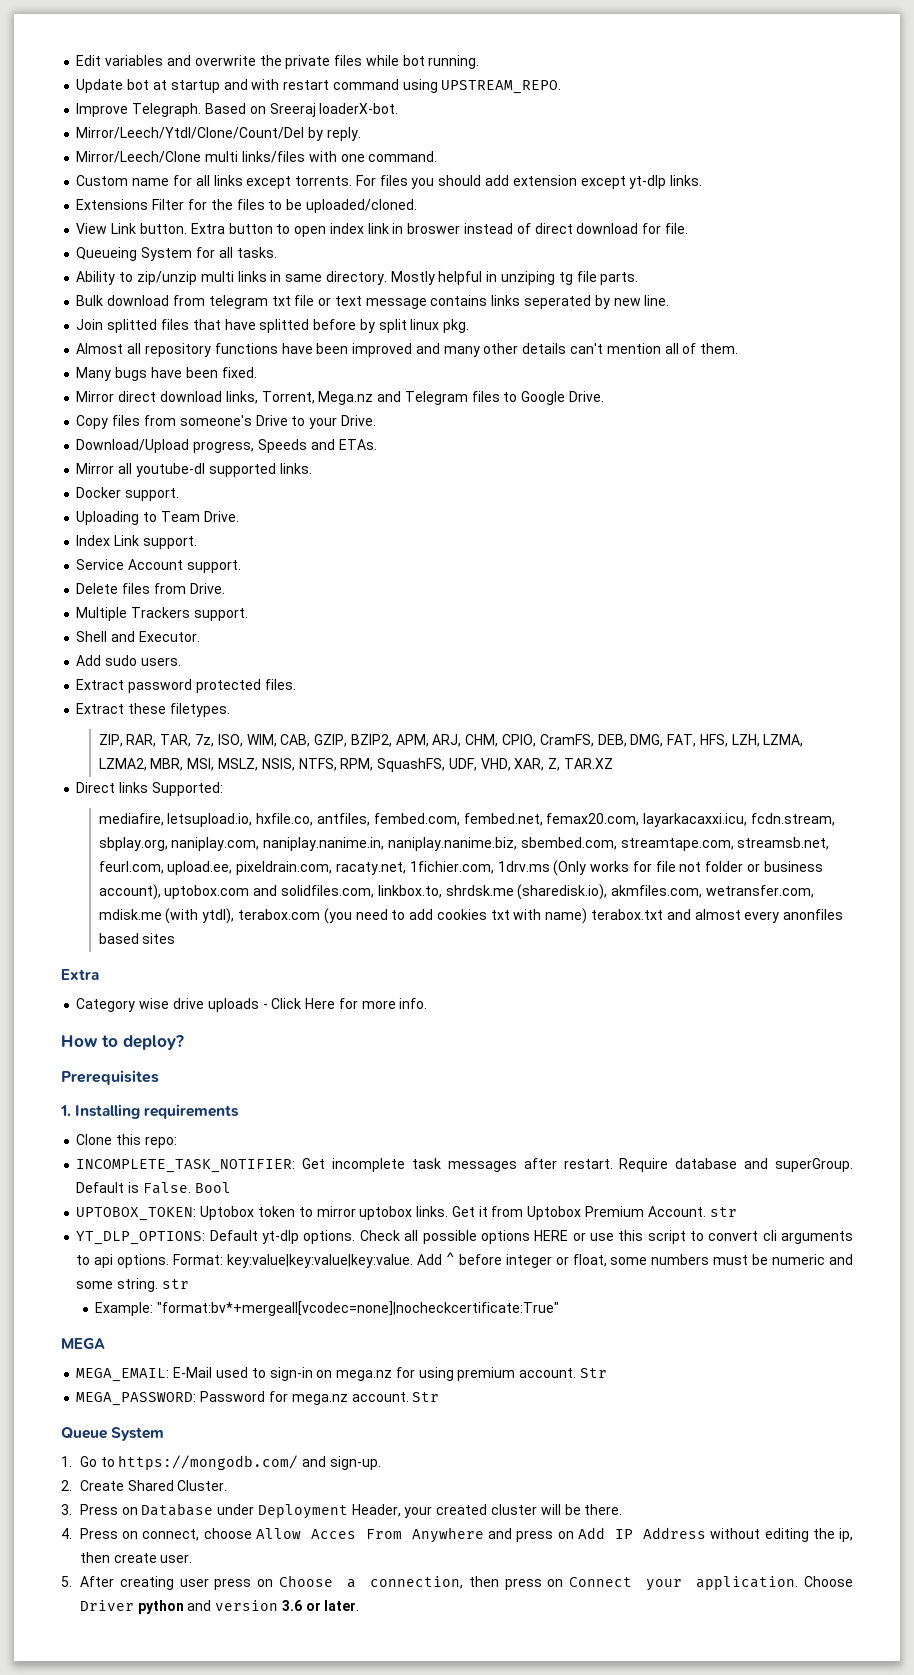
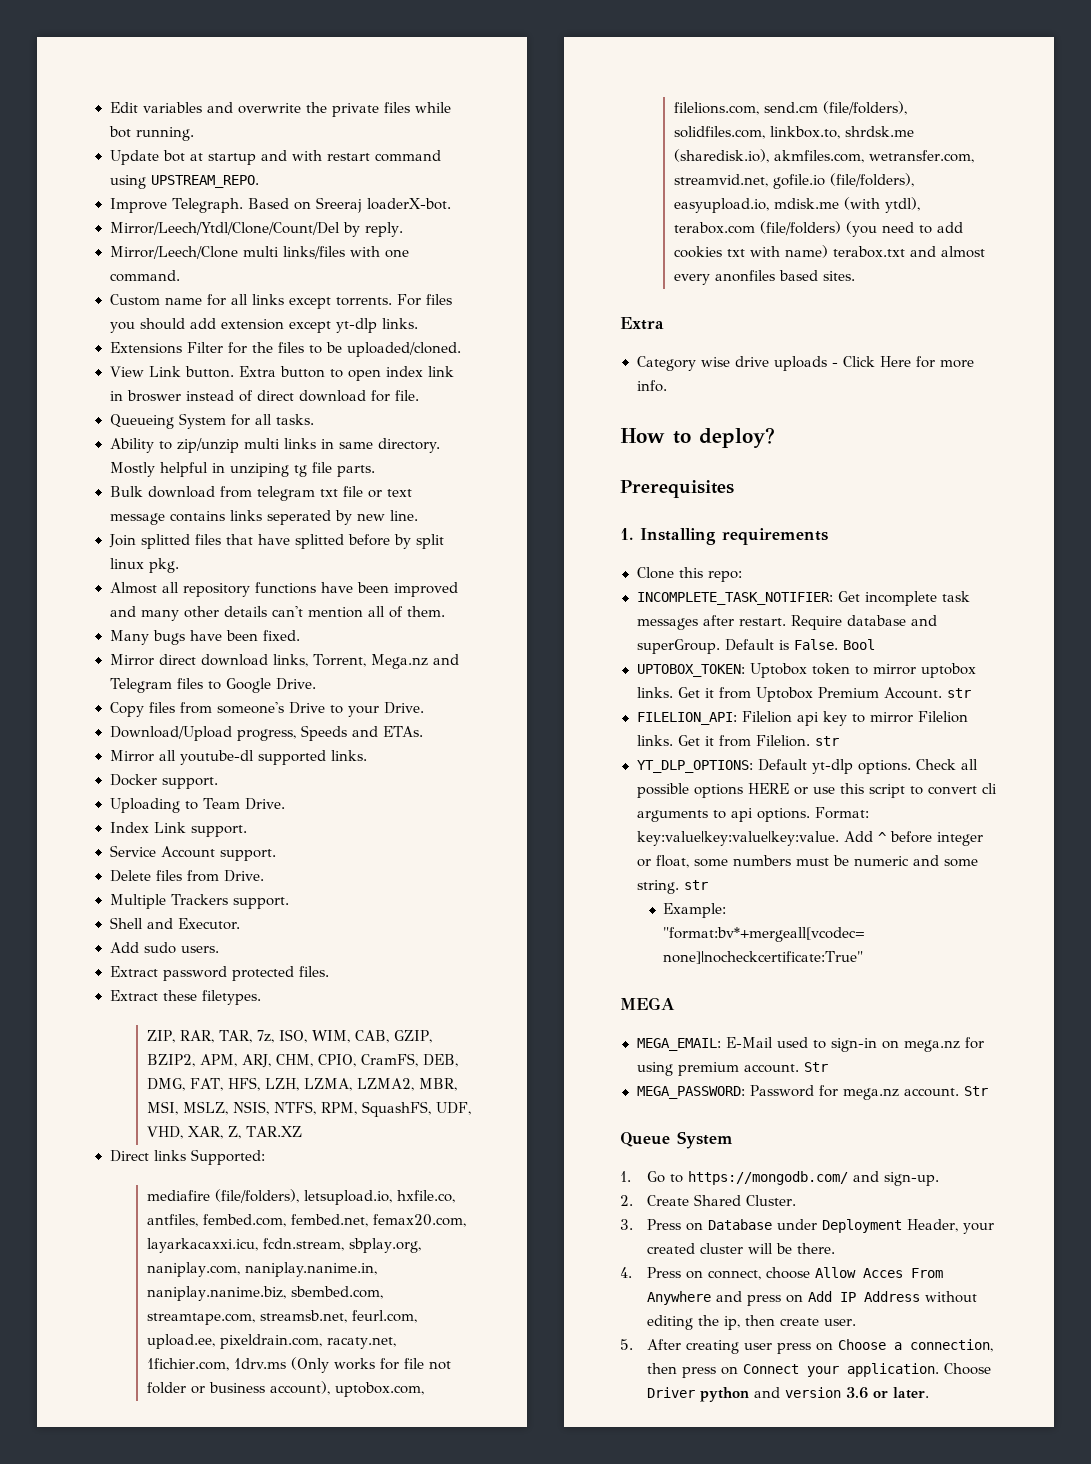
- mediafire, letsupload.io, hxfile.co, antfiles, fembed.com, fembed.net, femax20.com, layarkacaxxi.icu, fcdn.stream, sbplay.org, naniplay.com, naniplay.nanime.in, naniplay.nanime.biz, sbembed.com, streamtape.com, streamsb.net, feurl.com, upload.ee, pixeldrain.com, racaty.net, 1fichier.com, 1drv.ms (Only works for file not folder or business account), uptobox.com and solidfiles.com, linkbox.to, shrdsk.me (sharedisk.io), akmfiles.com, wetransfer.com, mdisk.me (with ytdl), terabox.com (you need to add cookies txt with name) terabox.txt and almost every anonfiles based sites
+ mediafire (file/folders), letsupload.io, hxfile.co, antfiles, fembed.com, fembed.net, femax20.com, layarkacaxxi.icu, fcdn.stream, sbplay.org, naniplay.com, naniplay.nanime.in, naniplay.nanime.biz, sbembed.com, streamtape.com, streamsb.net, feurl.com, upload.ee, pixeldrain.com, racaty.net, 1fichier.com, 1drv.ms (Only works for file not folder or business account), uptobox.com, filelions.com, send.cm (file/folders), solidfiles.com, linkbox.to, shrdsk.me (sharedisk.io), akmfiles.com, wetransfer.com, streamvid.net, gofile.io (file/folders), easyupload.io, mdisk.me (with ytdl), terabox.com (file/folders) (you need to add cookies txt with name) terabox.txt and almost every anonfiles based sites.
+ FILELION_API: Filelion api key to mirror Filelion links. Get it from Filelion. str

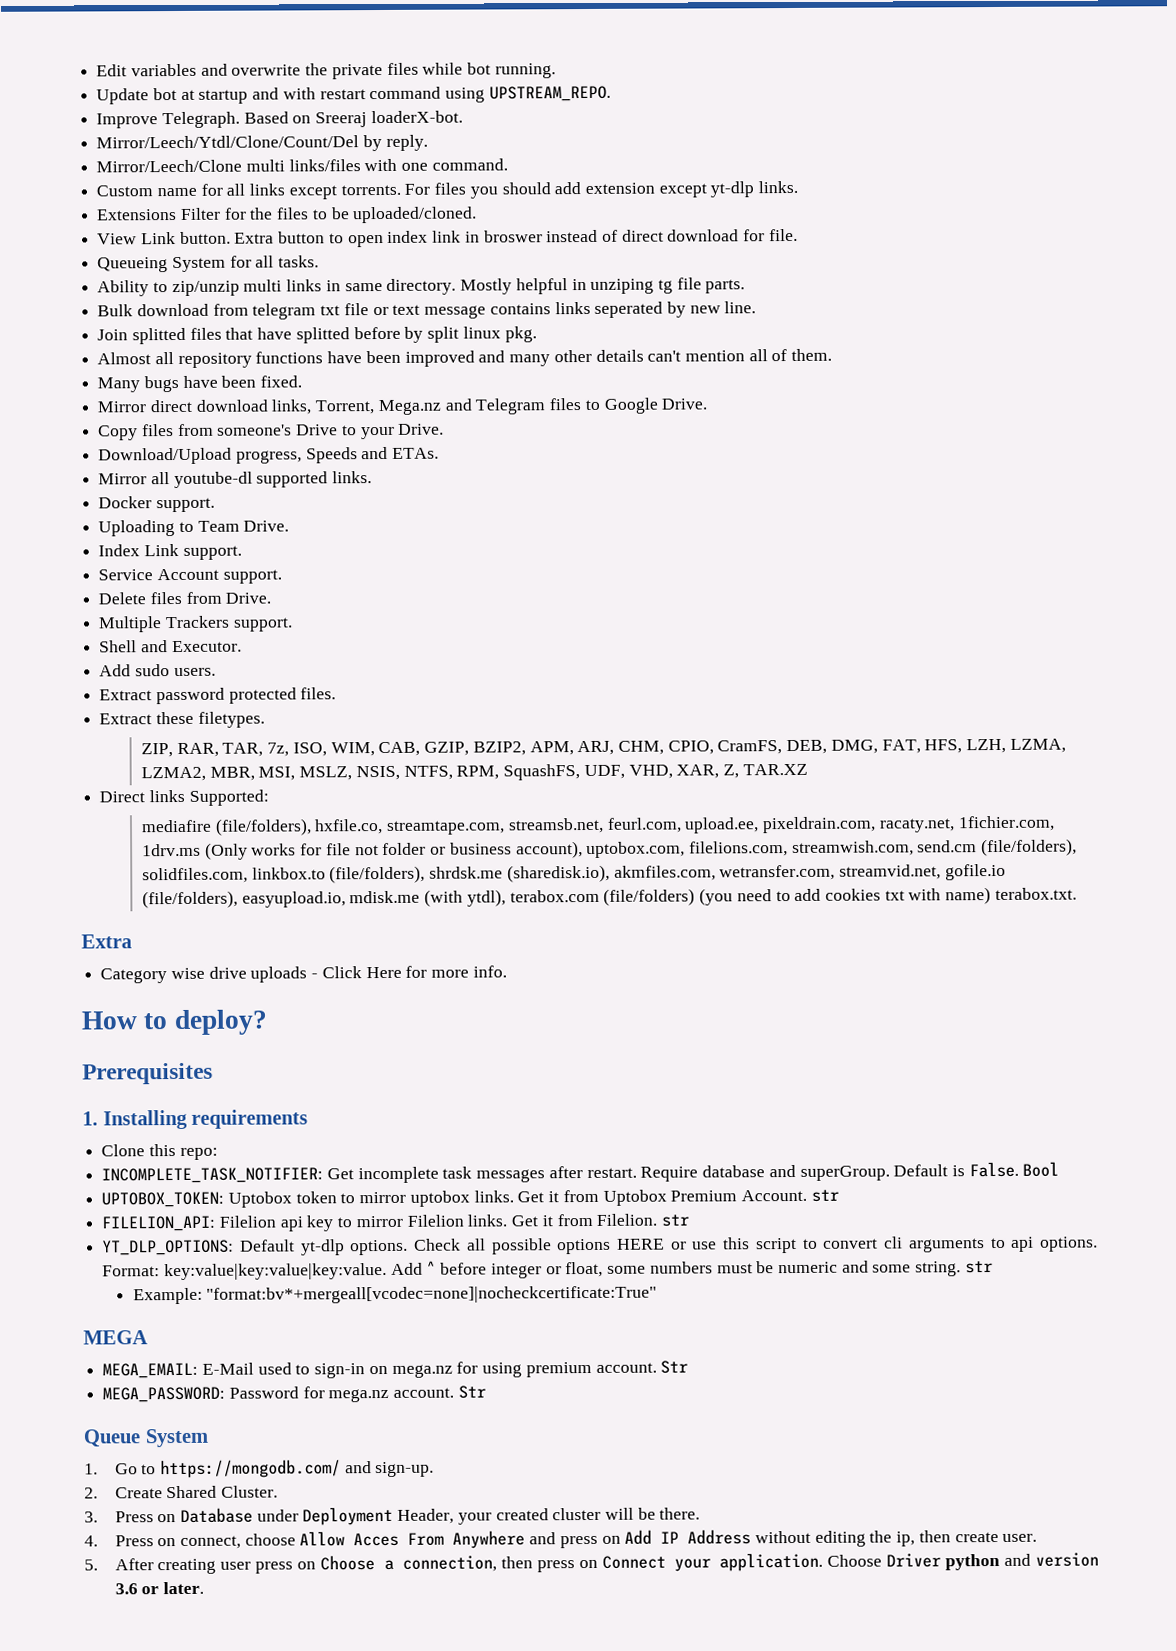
- mediafire (file/folders), letsupload.io, hxfile.co, antfiles, fembed.com, fembed.net, femax20.com, layarkacaxxi.icu, fcdn.stream, sbplay.org, naniplay.com, naniplay.nanime.in, naniplay.nanime.biz, sbembed.com, streamtape.com, streamsb.net, feurl.com, upload.ee, pixeldrain.com, racaty.net, 1fichier.com, 1drv.ms (Only works for file not folder or business account), uptobox.com, filelions.com, send.cm (file/folders), solidfiles.com, linkbox.to, shrdsk.me (sharedisk.io), akmfiles.com, wetransfer.com, streamvid.net, gofile.io (file/folders), easyupload.io, mdisk.me (with ytdl), terabox.com (file/folders) (you need to add cookies txt with name) terabox.txt and almost every anonfiles based sites.
+ mediafire (file/folders), hxfile.co, streamtape.com, streamsb.net, feurl.com, upload.ee, pixeldrain.com, racaty.net, 1fichier.com, 1drv.ms (Only works for file not folder or business account), uptobox.com, filelions.com, streamwish.com, send.cm (file/folders), solidfiles.com, linkbox.to (file/folders), shrdsk.me (sharedisk.io), akmfiles.com, wetransfer.com, streamvid.net, gofile.io (file/folders), easyupload.io, mdisk.me (with ytdl), terabox.com (file/folders) (you need to add cookies txt with name) terabox.txt.

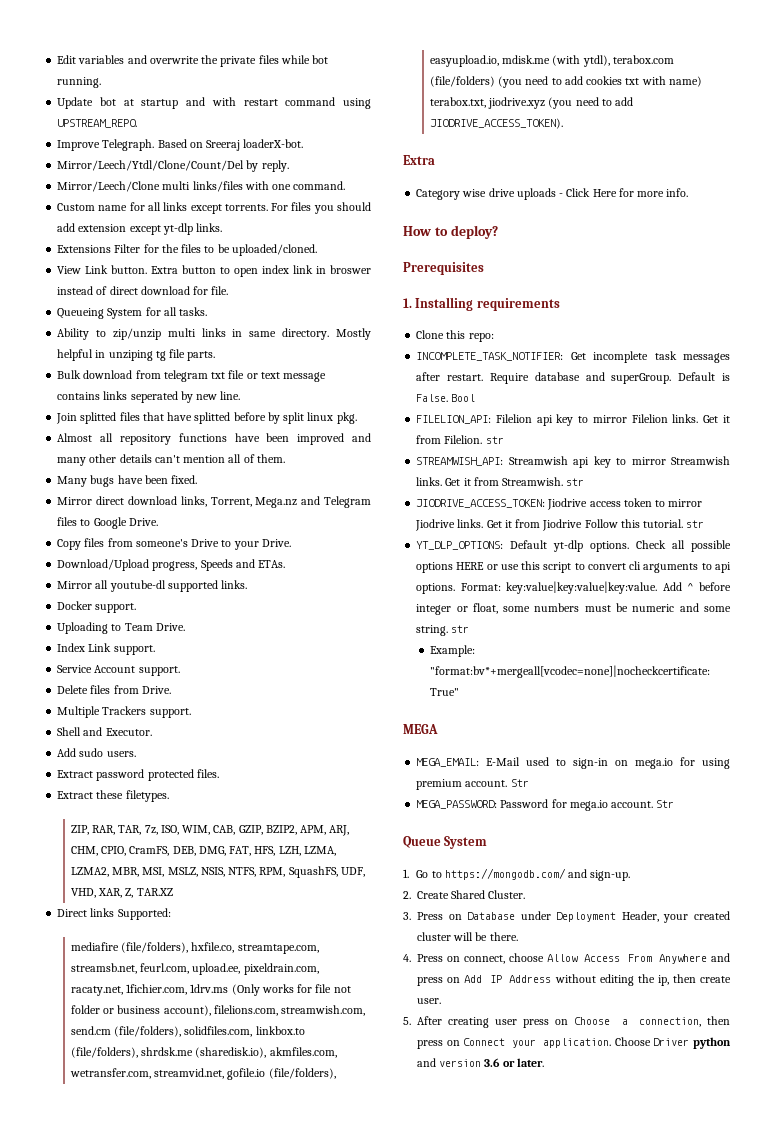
- mediafire (file/folders), hxfile.co, streamtape.com, streamsb.net, feurl.com, upload.ee, pixeldrain.com, racaty.net, 1fichier.com, 1drv.ms (Only works for file not folder or business account), uptobox.com, filelions.com, streamwish.com, send.cm (file/folders), solidfiles.com, linkbox.to (file/folders), shrdsk.me (sharedisk.io), akmfiles.com, wetransfer.com, streamvid.net, gofile.io (file/folders), easyupload.io, mdisk.me (with ytdl), terabox.com (file/folders) (you need to add cookies txt with name) terabox.txt.
+ mediafire (file/folders), hxfile.co, streamtape.com, streamsb.net, feurl.com, upload.ee, pixeldrain.com, racaty.net, 1fichier.com, 1drv.ms (Only works for file not folder or business account), filelions.com, streamwish.com, send.cm (file/folders), solidfiles.com, linkbox.to (file/folders), shrdsk.me (sharedisk.io), akmfiles.com, wetransfer.com, streamvid.net, gofile.io (file/folders), easyupload.io, mdisk.me (with ytdl), terabox.com (file/folders) (you need to add cookies txt with name) terabox.txt, jiodrive.xyz (you need to add JIODRIVE_ACCESS_TOKEN).
- UPTOBOX_TOKEN: Uptobox token to mirror uptobox links. Get it from Uptobox Premium Account. str
+ STREAMWISH_API: Streamwish api key to mirror Streamwish links. Get it from Streamwish. str
+ JIODRIVE_ACCESS_TOKEN: Jiodrive access token to mirror Jiodrive links. Get it from Jiodrive Follow this tutorial. str
- MEGA_EMAIL: E-Mail used to sign-in on mega.nz for using premium account.
+ MEGA_EMAIL: E-Mail used to sign-in on mega.io for using premium account.
- MEGA_PASSWORD: Password for mega.nz account.
+ MEGA_PASSWORD: Password for mega.io account.
- 4. Press on connect, choose Allow Acces From Anywhere and press on Add IP Address without editing the ip, then create user.
+ 4. Press on connect, choose Allow Access From Anywhere and press on Add IP Address without editing the ip, then create user.

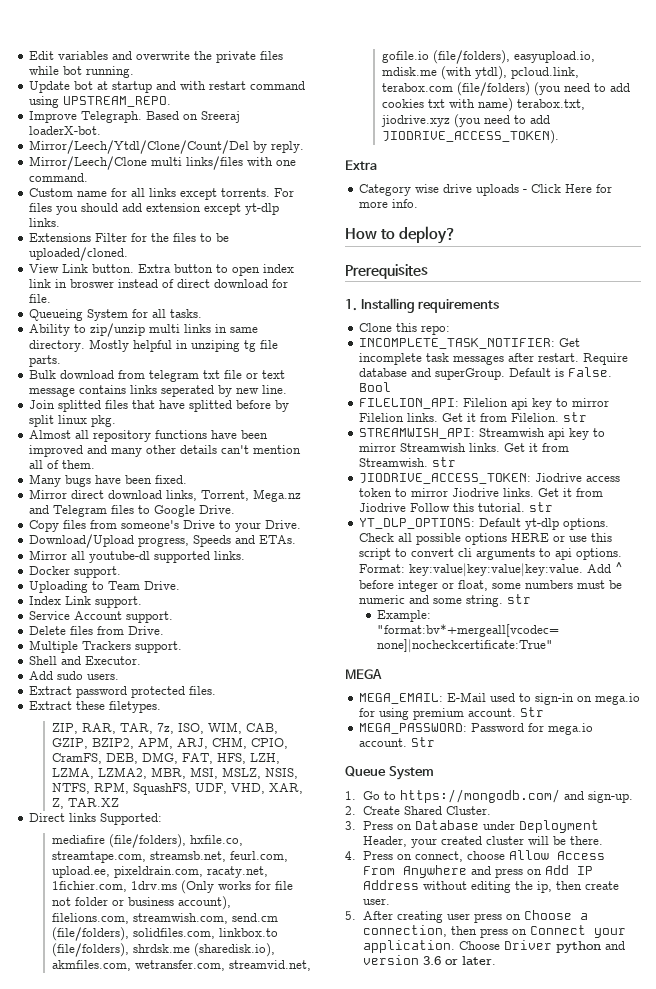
- mediafire (file/folders), hxfile.co, streamtape.com, streamsb.net, feurl.com, upload.ee, pixeldrain.com, racaty.net, 1fichier.com, 1drv.ms (Only works for file not folder or business account), filelions.com, streamwish.com, send.cm (file/folders), solidfiles.com, linkbox.to (file/folders), shrdsk.me (sharedisk.io), akmfiles.com, wetransfer.com, streamvid.net, gofile.io (file/folders), easyupload.io, mdisk.me (with ytdl), terabox.com (file/folders) (you need to add cookies txt with name) terabox.txt, jiodrive.xyz (you need to add JIODRIVE_ACCESS_TOKEN).
+ mediafire (file/folders), hxfile.co, streamtape.com, streamsb.net, feurl.com, upload.ee, pixeldrain.com, racaty.net, 1fichier.com, 1drv.ms (Only works for file not folder or business account), filelions.com, streamwish.com, send.cm (file/folders), solidfiles.com, linkbox.to (file/folders), shrdsk.me (sharedisk.io), akmfiles.com, wetransfer.com, streamvid.net, gofile.io (file/folders), easyupload.io, mdisk.me (with ytdl), pcloud.link, terabox.com (file/folders) (you need to add cookies txt with name) terabox.txt, jiodrive.xyz (you need to add JIODRIVE_ACCESS_TOKEN).

